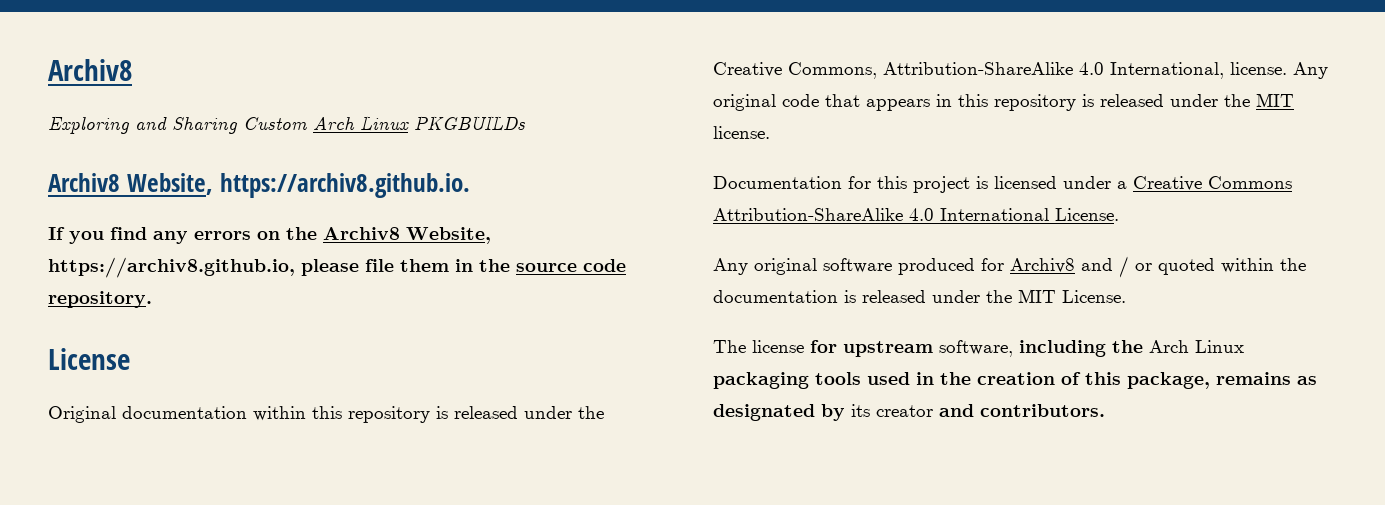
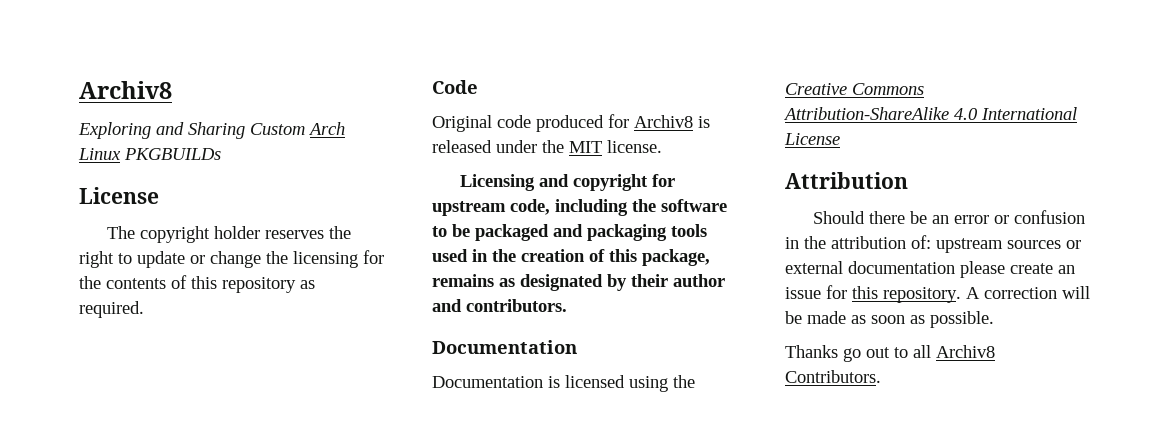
  Exploring and Sharing Custom Arch Linux PKGBUILDs
- Archiv8 Website, https://archiv8.github.io.
- If you find any errors on the Archiv8 Website, https://archiv8.github.io, please file them in the source code repository.
  License
- Original documentation within this repository is released under the Creative Commons, Attribution-ShareAlike 4.0 International, license. Any original code that appears in this repository is released under the MIT license.
+ The copyright holder reserves the right to update or change the licensing for the contents of this repository as required.
+ Code
+ Original code produced for Archiv8 is released under the MIT license.
- Documentation for this project is licensed under a Creative Commons Attribution-ShareAlike 4.0 International License.
- Any original software produced for Archiv8 and / or quoted within the documentation is released under the MIT License.
- The license for upstream software, including the Arch Linux packaging tools used in the creation of this package, remains as designated by its creator and contributors.
+ Licensing and copyright for upstream code, including the software to be packaged and packaging tools used in the creation of this package, remains as designated by their author and contributors.
+ Documentation
+ Documentation is licensed using the Creative Commons Attribution-ShareAlike 4.0 International License
+ Attribution
+ Should there be an error or confusion in the attribution of: upstream sources or external documentation please create an issue for this repository. A correction will be made as soon as possible.
+ Thanks go out to all Archiv8 Contributors.

